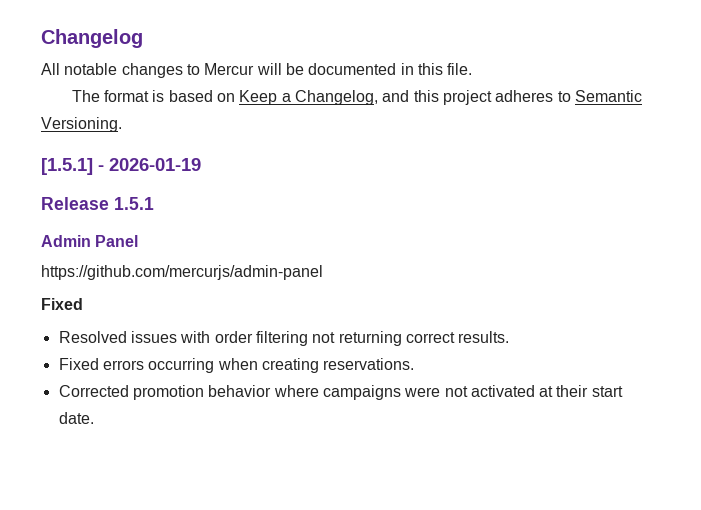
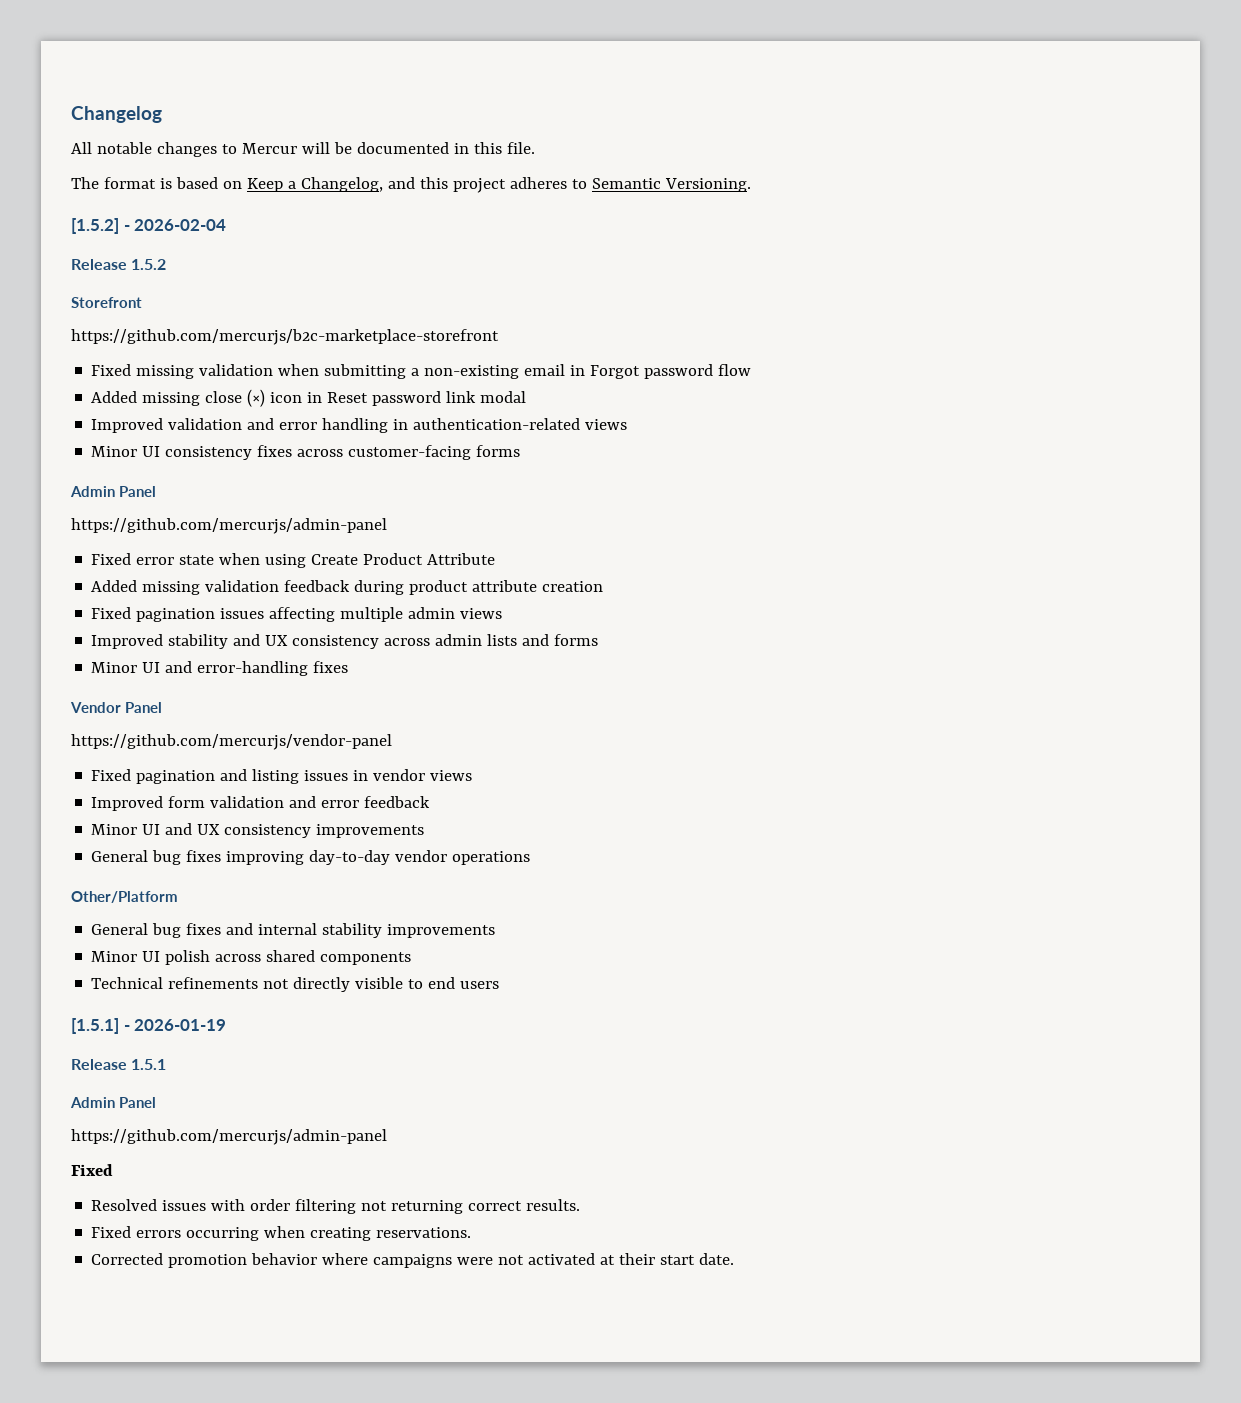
+ [1.5.2] - 2026-02-04
+ Release 1.5.2
+ Storefront
+ https://github.com/mercurjs/b2c-marketplace-storefront
+ Fixed missing validation when submitting a non-existing email in Forgot password flow
+ Added missing close (×) icon in Reset password link modal
+ Improved validation and error handling in authentication-related views
+ Minor UI consistency fixes across customer-facing forms
+ Admin Panel
+ https://github.com/mercurjs/admin-panel
+ Fixed error state when using Create Product Attribute
+ Added missing validation feedback during product attribute creation
+ Fixed pagination issues affecting multiple admin views
+ Improved stability and UX consistency across admin lists and forms
+ Minor UI and error-handling fixes
+ Vendor Panel
+ https://github.com/mercurjs/vendor-panel
+ Fixed pagination and listing issues in vendor views
+ Improved form validation and error feedback
+ Minor UI and UX consistency improvements
+ General bug fixes improving day-to-day vendor operations
+ Other/Platform
+ General bug fixes and internal stability improvements
+ Minor UI polish across shared components
+ Technical refinements not directly visible to end users

